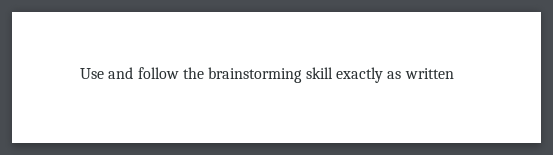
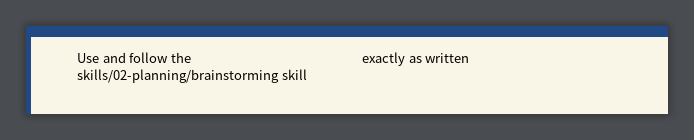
- Use and follow the brainstorming skill exactly as written
+ Use and follow the skills/02-planning/brainstorming skill exactly as written

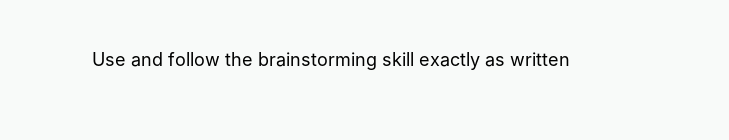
- Use and follow the skills/02-planning/brainstorming skill exactly as written
+ Use and follow the brainstorming skill exactly as written

